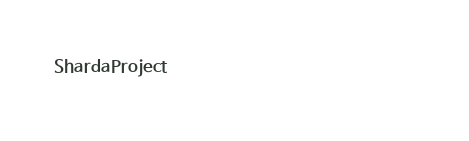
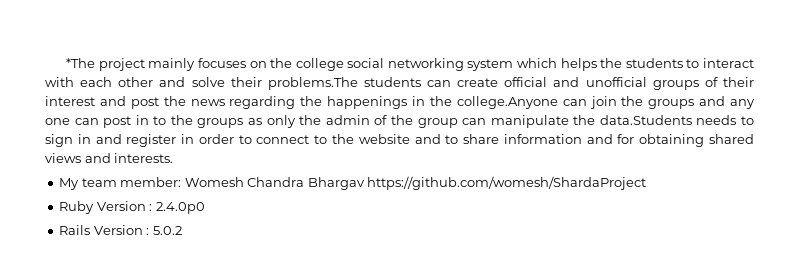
- ShardaProject
+ *The project mainly focuses on the college social networking system which helps the students to interact with each other and solve their problems.The students can create official and unofficial groups of their interest and post the news regarding the happenings in the college.Anyone can join the groups and any one can post in to the groups as only the admin of the group can manipulate the data.Students needs to sign in and register in order to connect to the website and to share information and for obtaining shared views and interests.
+ My team member: Womesh Chandra Bhargav https://github.com/womesh/ShardaProject
+ Ruby Version : 2.4.0p0
+ Rails Version : 5.0.2

